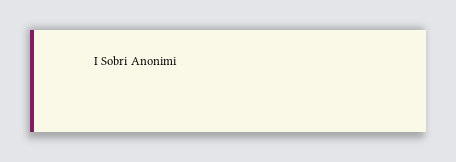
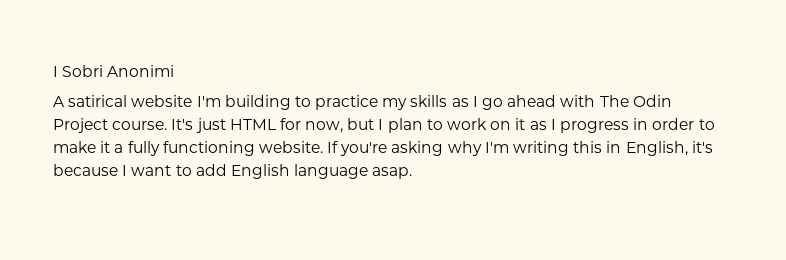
+ A satirical website I'm building to practice my skills as I go ahead with The Odin Project course. It's just HTML for now, but I plan to work on it as I progress in order to make it a fully functioning website. If you're asking why I'm writing this in English, it's because I want to add English language asap.

